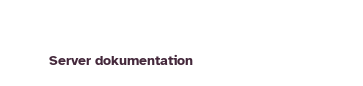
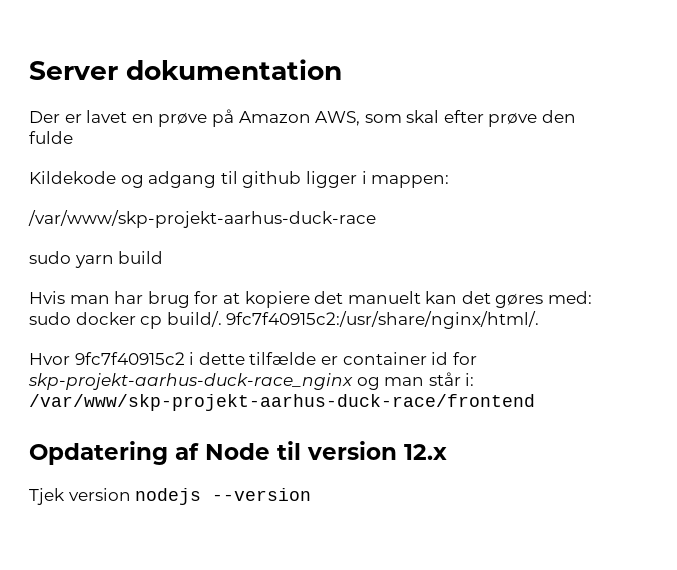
+ Der er lavet en prøve på Amazon AWS, som skal efter prøve den fulde
+ Kildekode og adgang til github ligger i mappen:
+ /var/www/skp-projekt-aarhus-duck-race
+ sudo yarn build
+ Hvis man har brug for at kopiere det manuelt kan det gøres med: sudo docker cp build/. 9fc7f40915c2:/usr/share/nginx/html/.
+ Hvor 9fc7f40915c2 i dette tilfælde er container id for skp-projekt-aarhus-duck-race_nginx og man står i: /var/www/skp-projekt-aarhus-duck-race/frontend
+ Opdatering af Node til version 12.x
+ Tjek version nodejs --version

